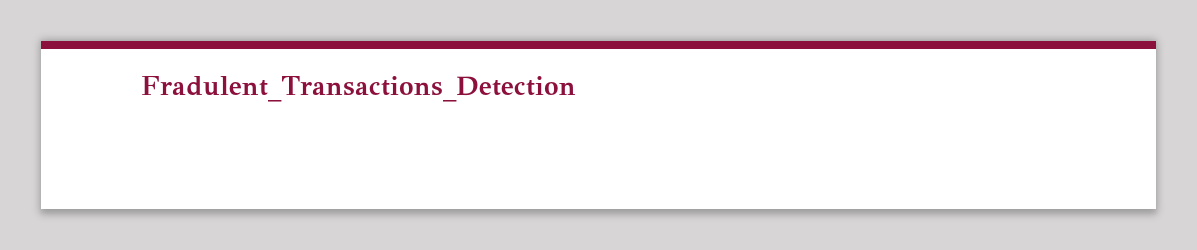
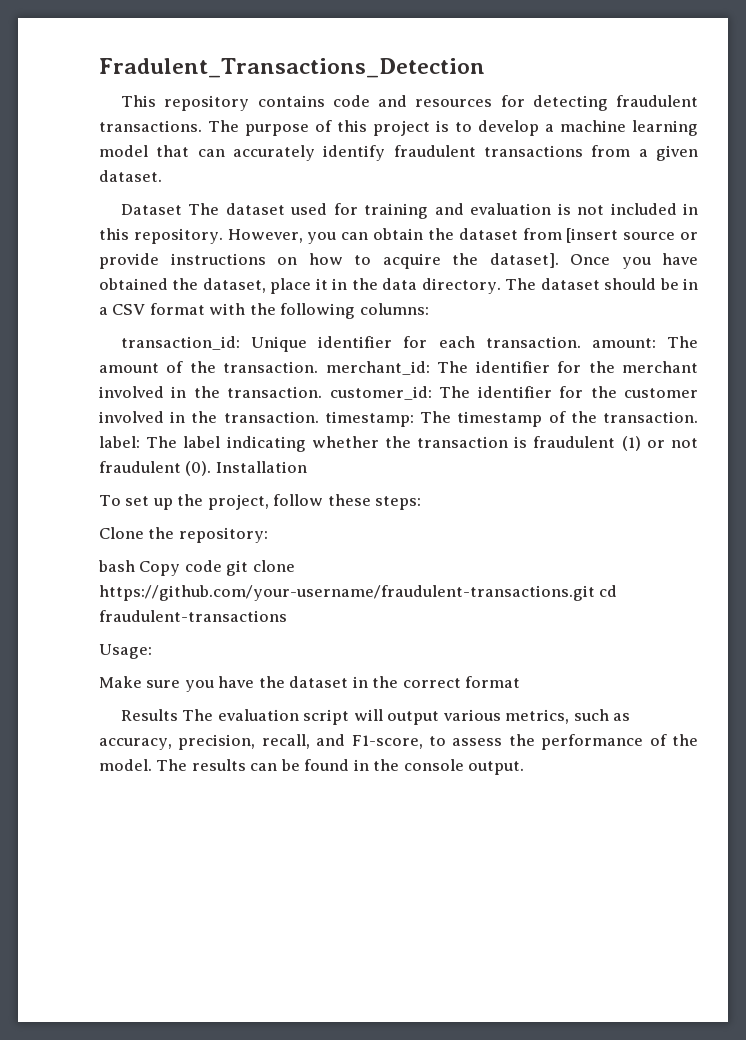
+ This repository contains code and resources for detecting fraudulent transactions. The purpose of this project is to develop a machine learning model that can accurately identify fraudulent transactions from a given dataset.
+ Dataset The dataset used for training and evaluation is not included in this repository. However, you can obtain the dataset from [insert source or provide instructions on how to acquire the dataset]. Once you have obtained the dataset, place it in the data directory. The dataset should be in a CSV format with the following columns:
+ transaction_id: Unique identifier for each transaction. amount: The amount of the transaction. merchant_id: The identifier for the merchant involved in the transaction. customer_id: The identifier for the customer involved in the transaction. timestamp: The timestamp of the transaction. label: The label indicating whether the transaction is fraudulent (1) or not fraudulent (0). Installation
+ To set up the project, follow these steps:
+ Clone the repository:
+ bash Copy code git clone https://github.com/your-username/fraudulent-transactions.git cd fraudulent-transactions
+ Usage:
+ Make sure you have the dataset in the correct format
+ Results The evaluation script will output various metrics, such as accuracy, precision, recall, and F1-score, to assess the performance of the model. The results can be found in the console output.

